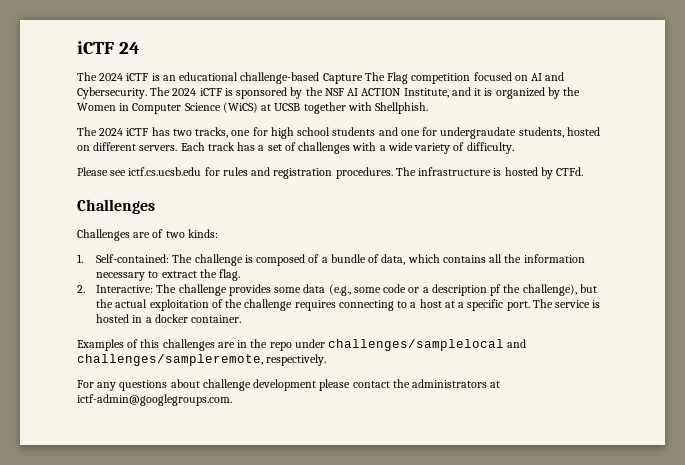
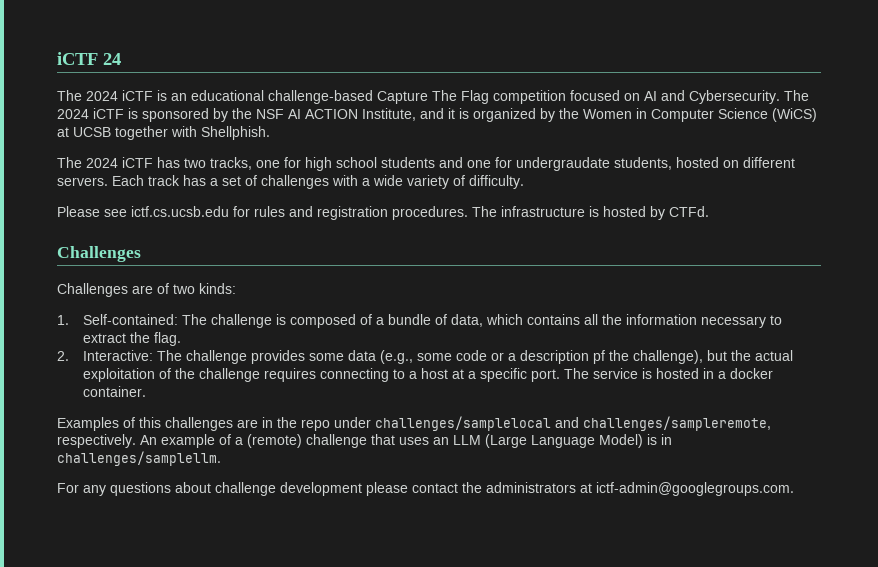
+ An example of a (remote) challenge that uses an LLM (Large Language Model) is in challenges/samplellm.

